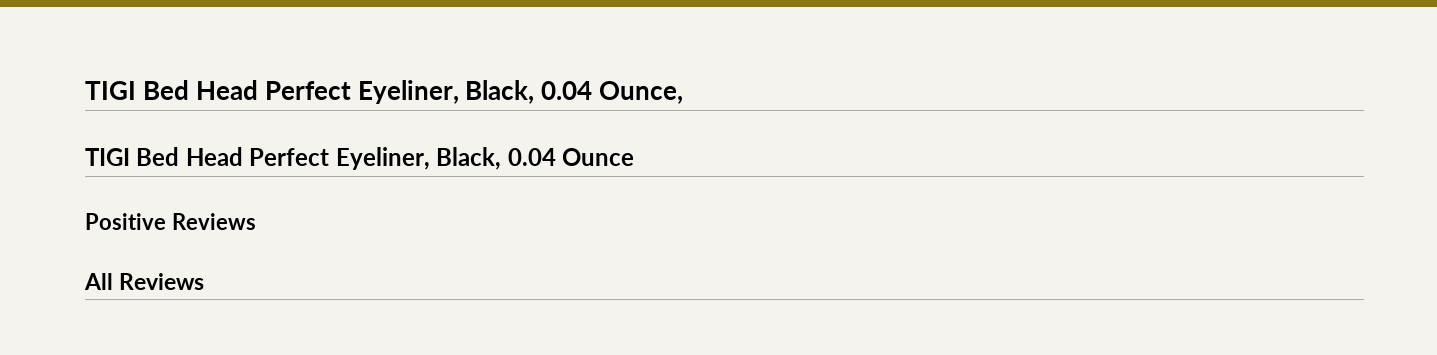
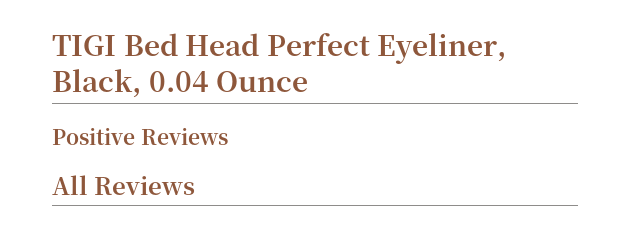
- TIGI Bed Head Perfect Eyeliner, Black, 0.04 Ounce,

